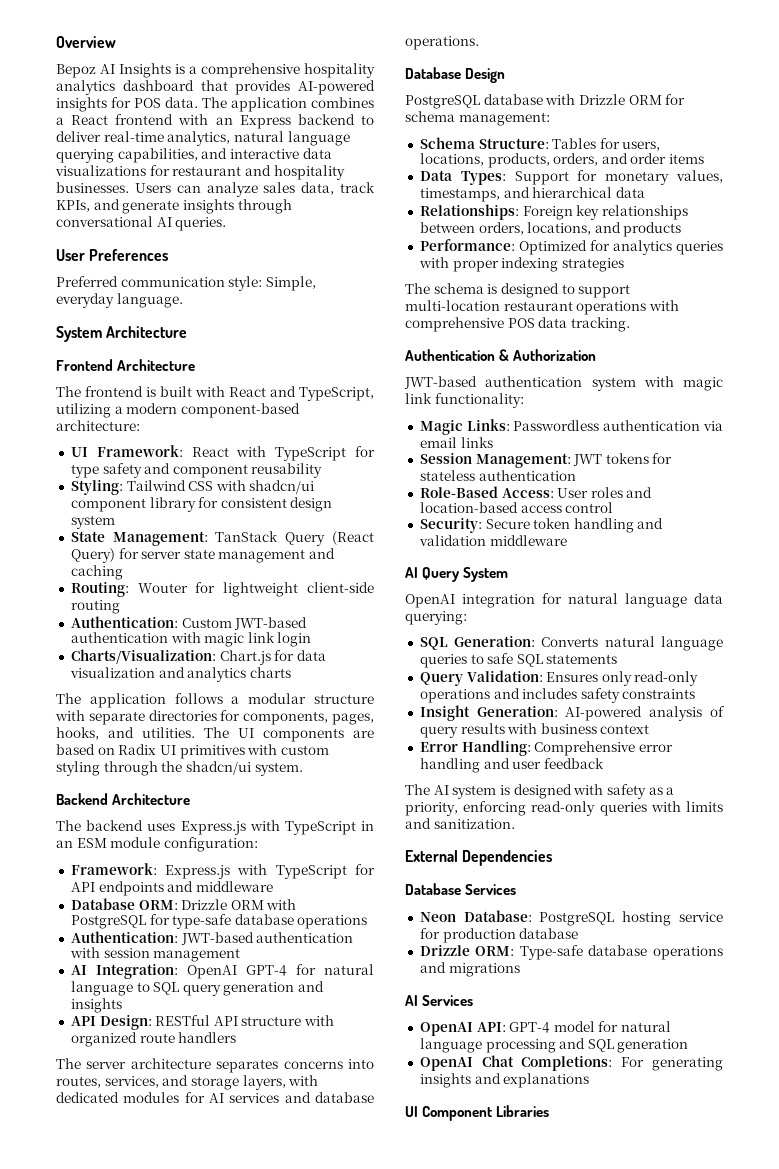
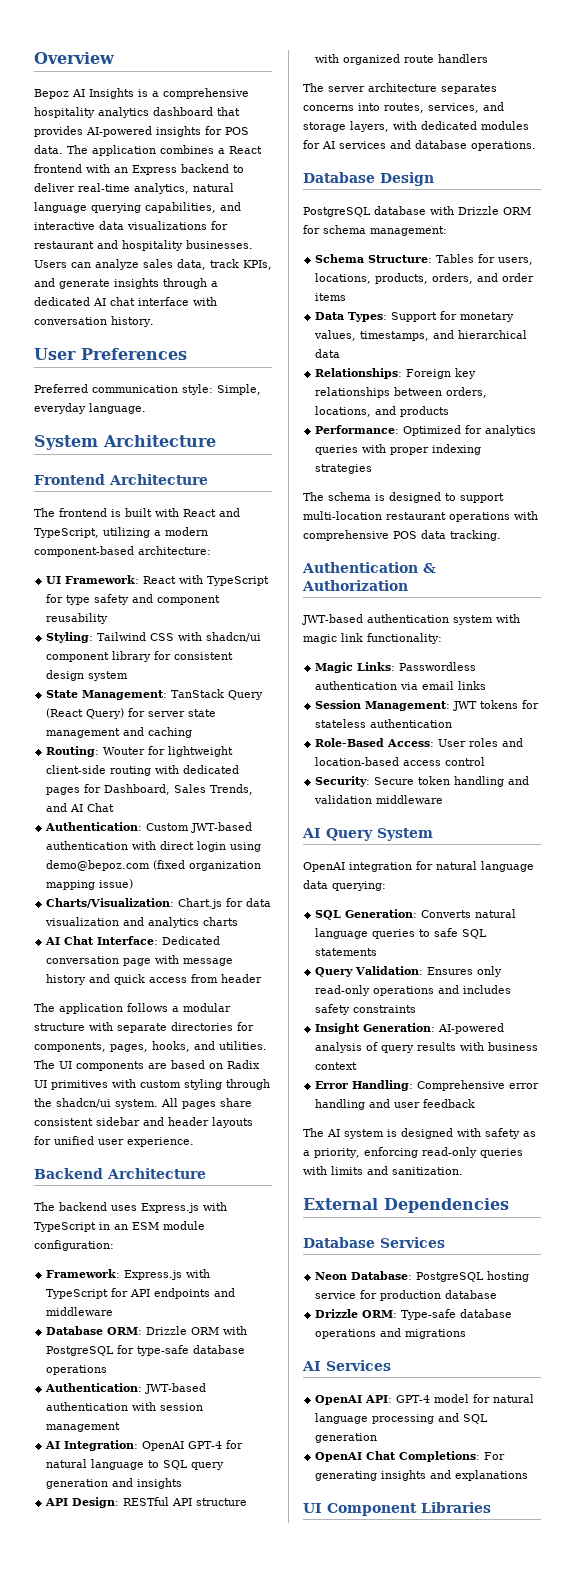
- Users can analyze sales data, track KPIs, and generate insights through conversational AI queries.
+ Users can analyze sales data, track KPIs, and generate insights through a dedicated AI chat interface with conversation history.
- Routing: Wouter for lightweight client-side routing
+ Routing: Wouter for lightweight client-side routing with dedicated pages for Dashboard, Sales Trends, and AI Chat
- Authentication: Custom JWT-based authentication with magic link login
+ Authentication: Custom JWT-based authentication with direct login using demo@bepoz.com (fixed organization mapping issue)
+ AI Chat Interface: Dedicated conversation page with message history and quick access from header
+ All pages share consistent sidebar and header layouts for unified user experience.

